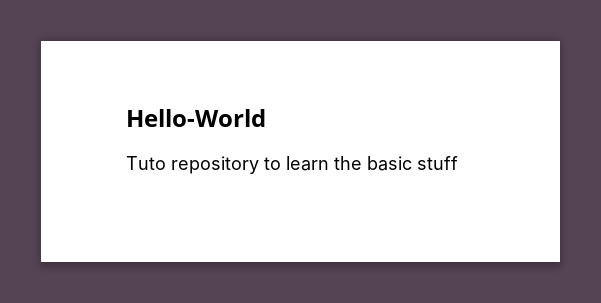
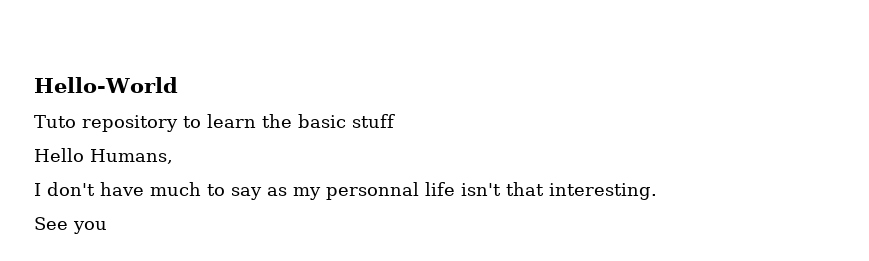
+ Hello Humans,
+ I don't have much to say as my personnal life isn't that interesting.
+ See you

